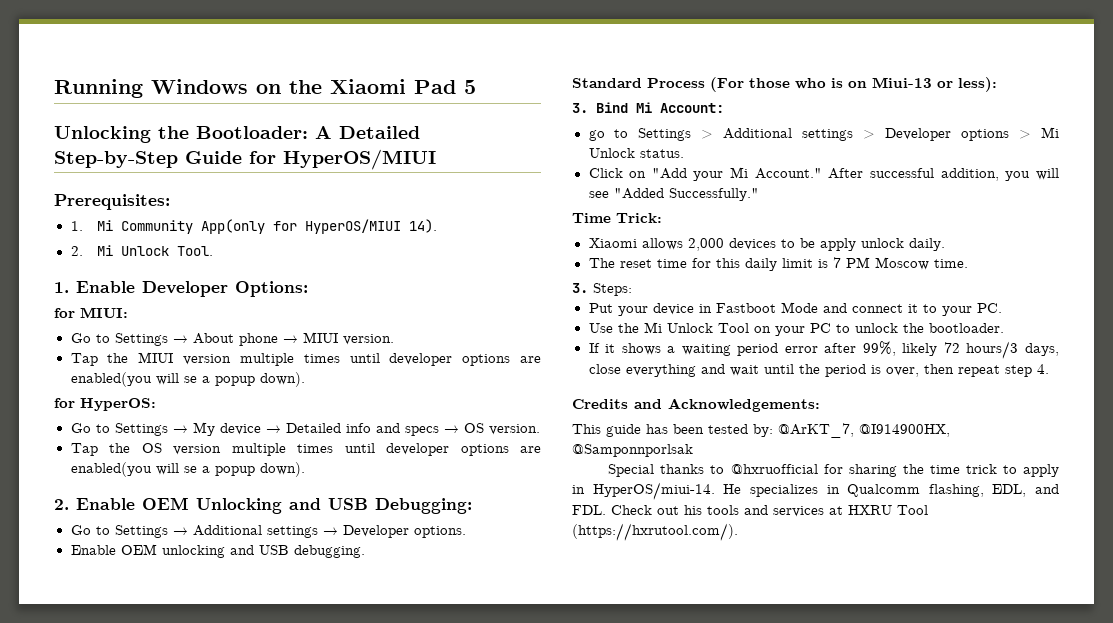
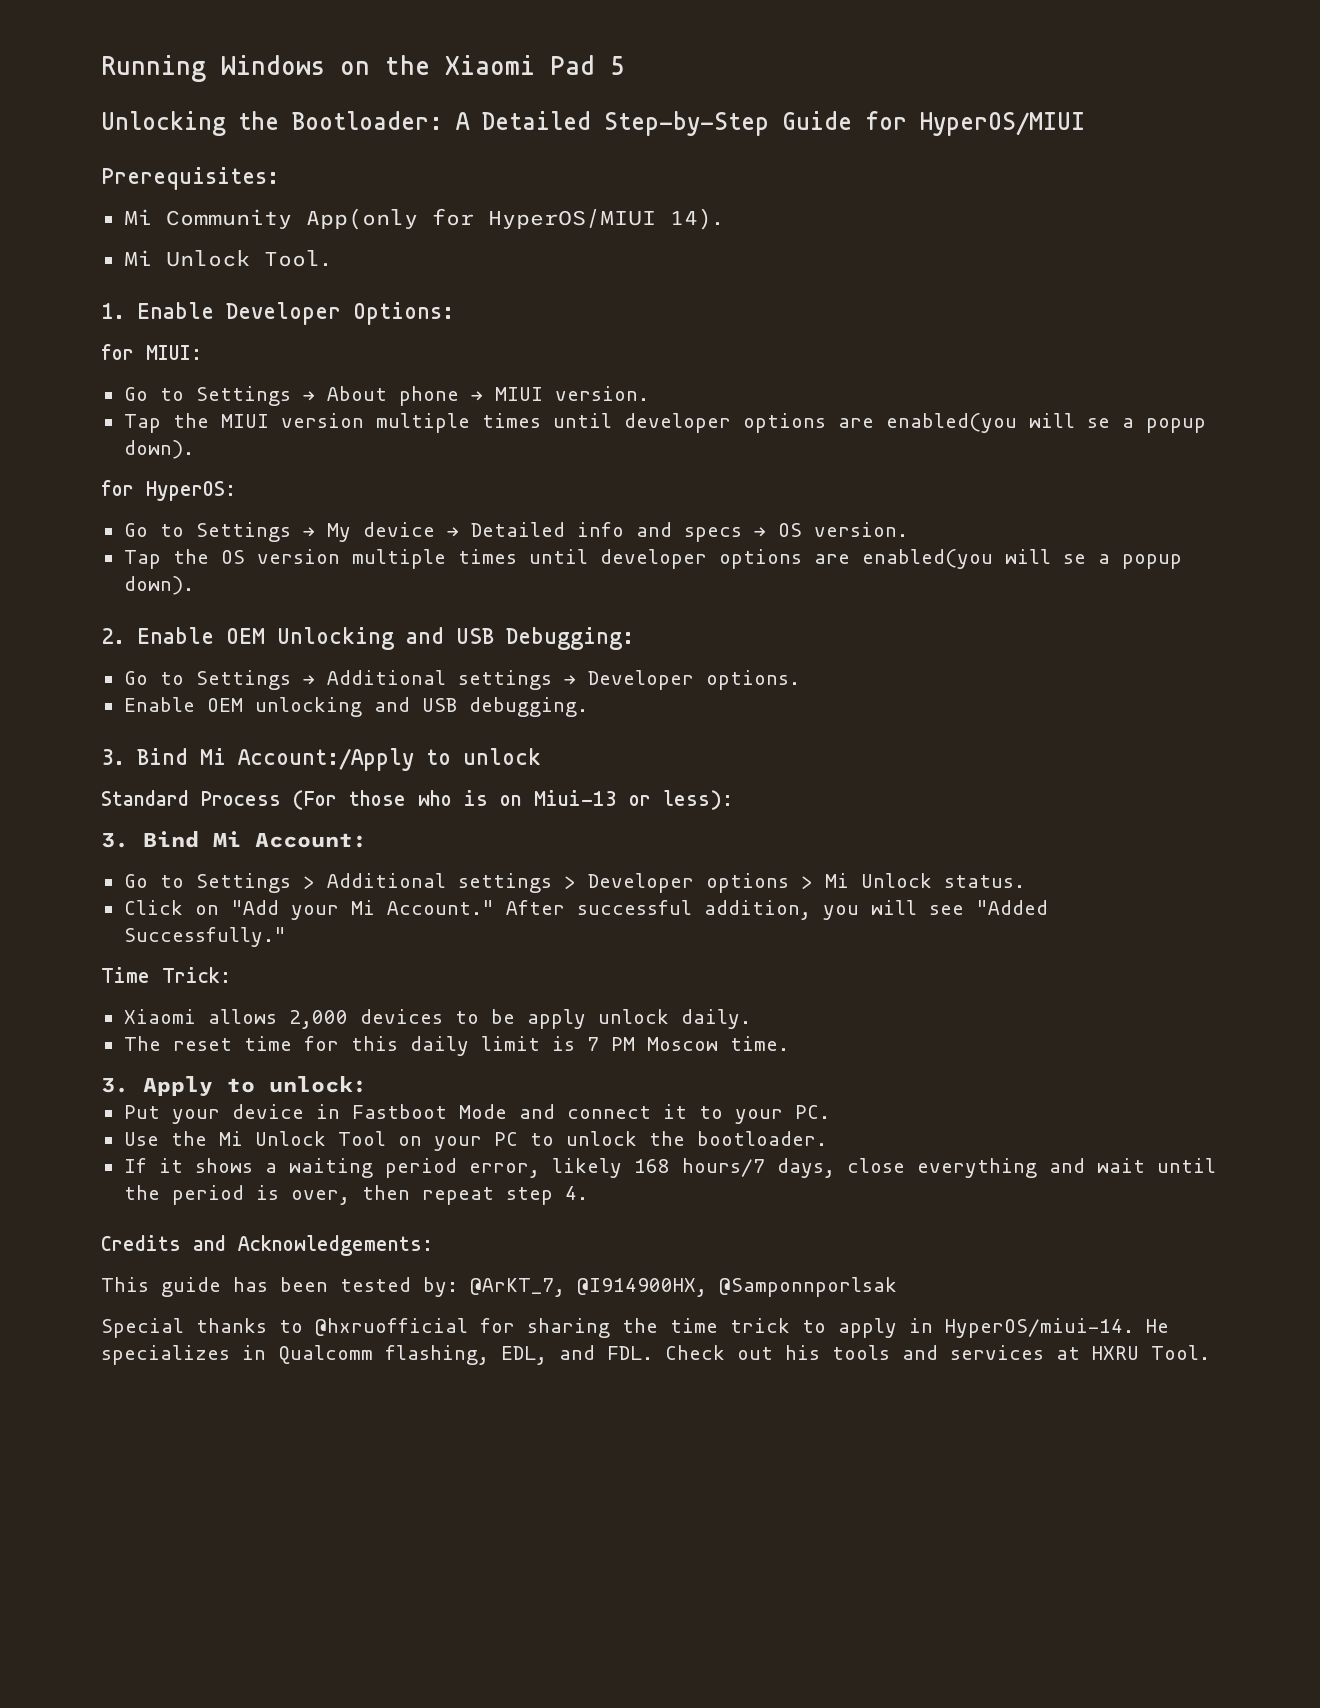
- 1. Mi Community App(only for HyperOS/MIUI 14).
+ Mi Community App(only for HyperOS/MIUI 14).
- 2. Mi Unlock Tool.
+ Mi Unlock Tool.
+ 3. Bind Mi Account:/Apply to unlock
- go to Settings > Additional settings > Developer options > Mi Unlock status.
+ Go to Settings > Additional settings > Developer options > Mi Unlock status.
- 3. Steps:
+ 3. Apply to unlock:
- If it shows a waiting period error after 99%, likely 72 hours/3 days, close everything and wait until the period is over, then repeat step 4.
+ If it shows a waiting period error, likely 168 hours/7 days, close everything and wait until the period is over, then repeat step 4.
- He specializes in Qualcomm flashing, EDL, and FDL. Check out his tools and services at HXRU Tool (https://hxrutool.com/).
+ He specializes in Qualcomm flashing, EDL, and FDL. Check out his tools and services at HXRU Tool.

